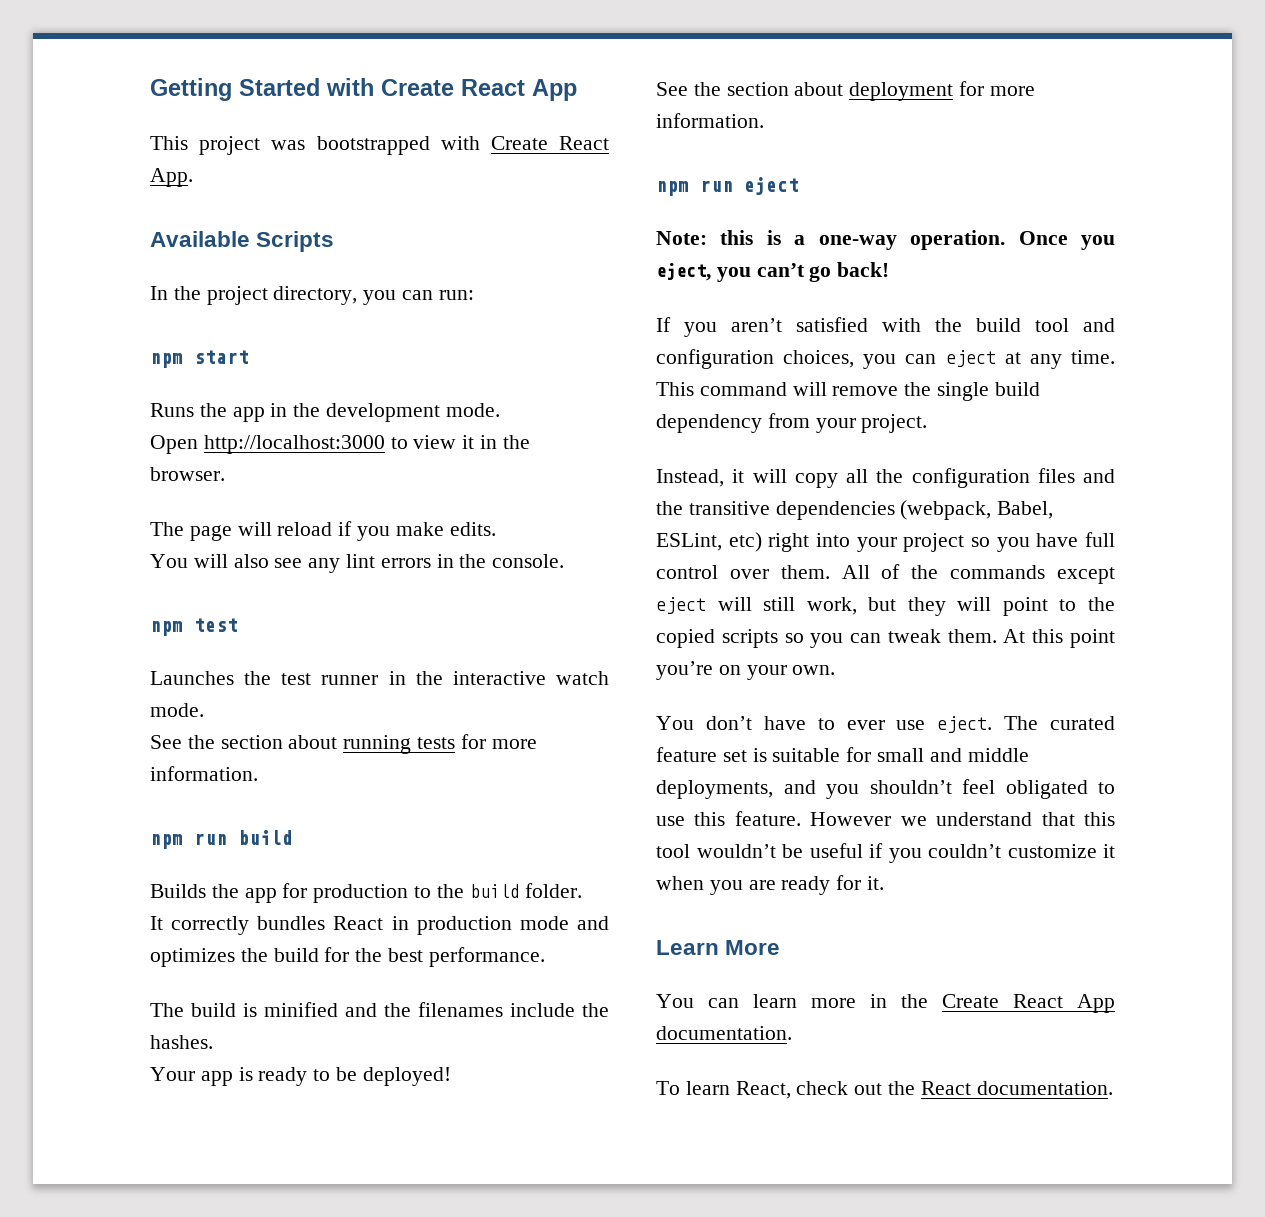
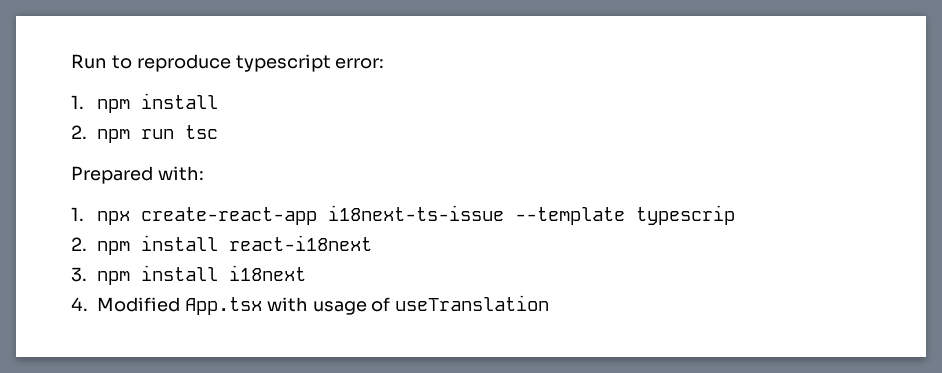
- Getting Started with Create React App
- This project was bootstrapped with Create React App.
- Available Scripts
- In the project directory, you can run:
- npm start
- Runs the app in the development mode.
- Open http://localhost:3000 to view it in the browser.
- The page will reload if you make edits.
- You will also see any lint errors in the console.
- npm test
- Launches the test runner in the interactive watch mode.
- See the section about running tests for more information.
- npm run build
- Builds the app for production to the build folder.
- It correctly bundles React in production mode and optimizes the build for the best performance.
- The build is minified and the filenames include the hashes.
- Your app is ready to be deployed!
- See the section about deployment for more information.
- npm run eject
- Note: this is a one-way operation. Once you eject, you can’t go back!
- If you aren’t satisfied with the build tool and configuration choices, you can eject at any time. This command will remove the single build dependency from your project.
- Instead, it will copy all the configuration files and the transitive dependencies (webpack, Babel, ESLint, etc) right into your project so you have full control over them. All of the commands except eject will still work, but they will point to the copied scripts so you can tweak them. At this point you’re on your own.
- You don’t have to ever use eject. The curated feature set is suitable for small and middle deployments, and you shouldn’t feel obligated to use this feature. However we understand that this tool wouldn’t be useful if you couldn’t customize it when you are ready for it.
- Learn More
- You can learn more in the Create React App documentation.
- To learn React, check out the React documentation.
+ Run to reproduce typescript error:
+ 1. npm install
+ 2. npm run tsc
+ Prepared with:
+ 1. npx create-react-app i18next-ts-issue --template typescrip
+ 2. npm install react-i18next
+ 3. npm install i18next
+ 4. Modified App.tsx with usage of useTranslation

